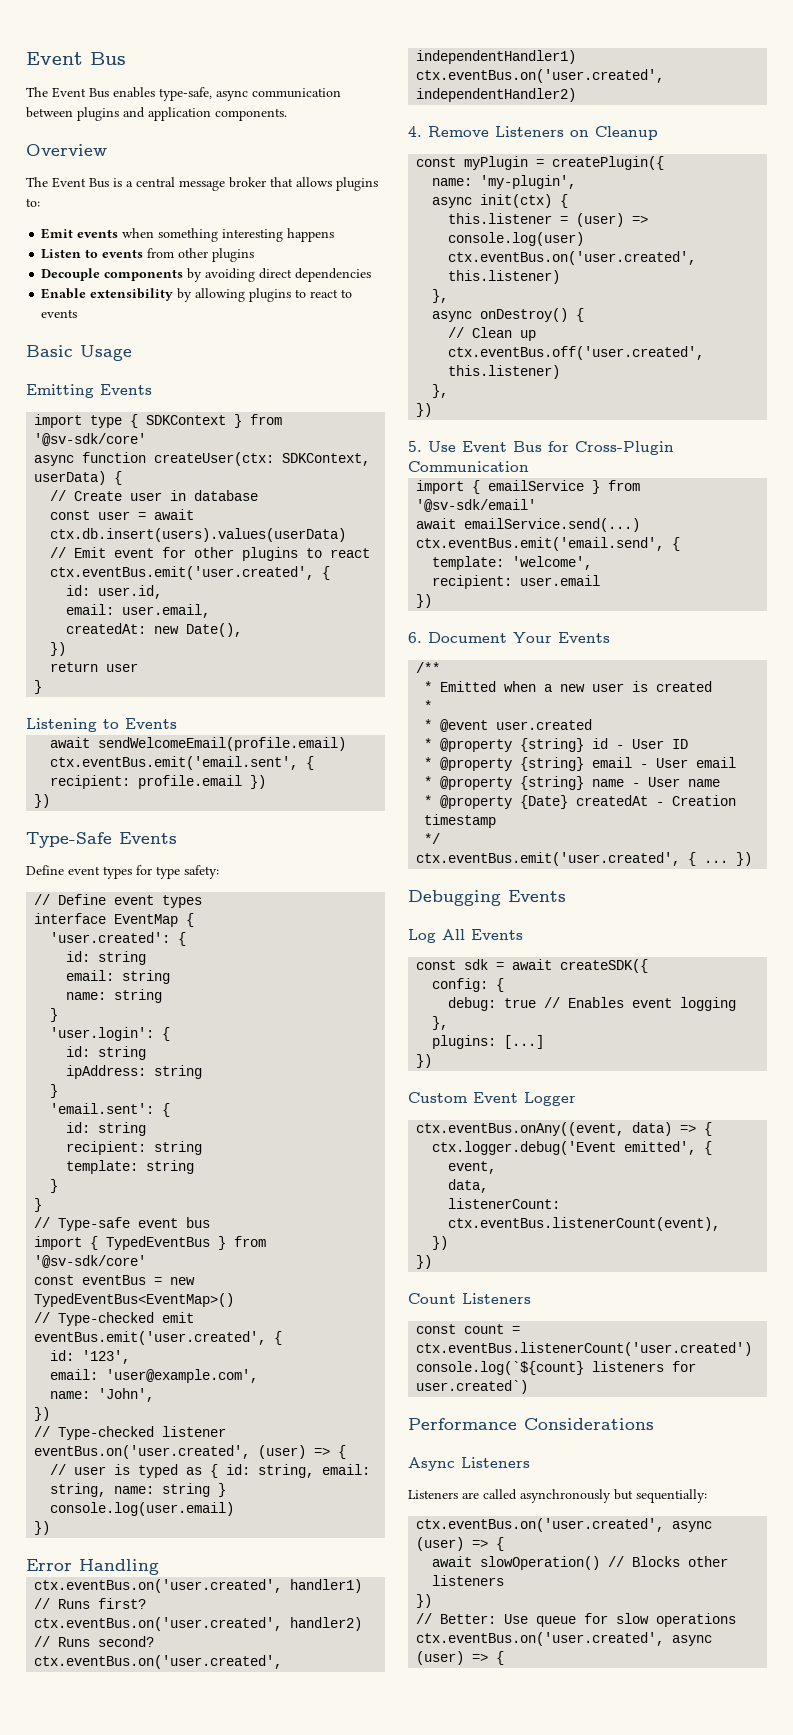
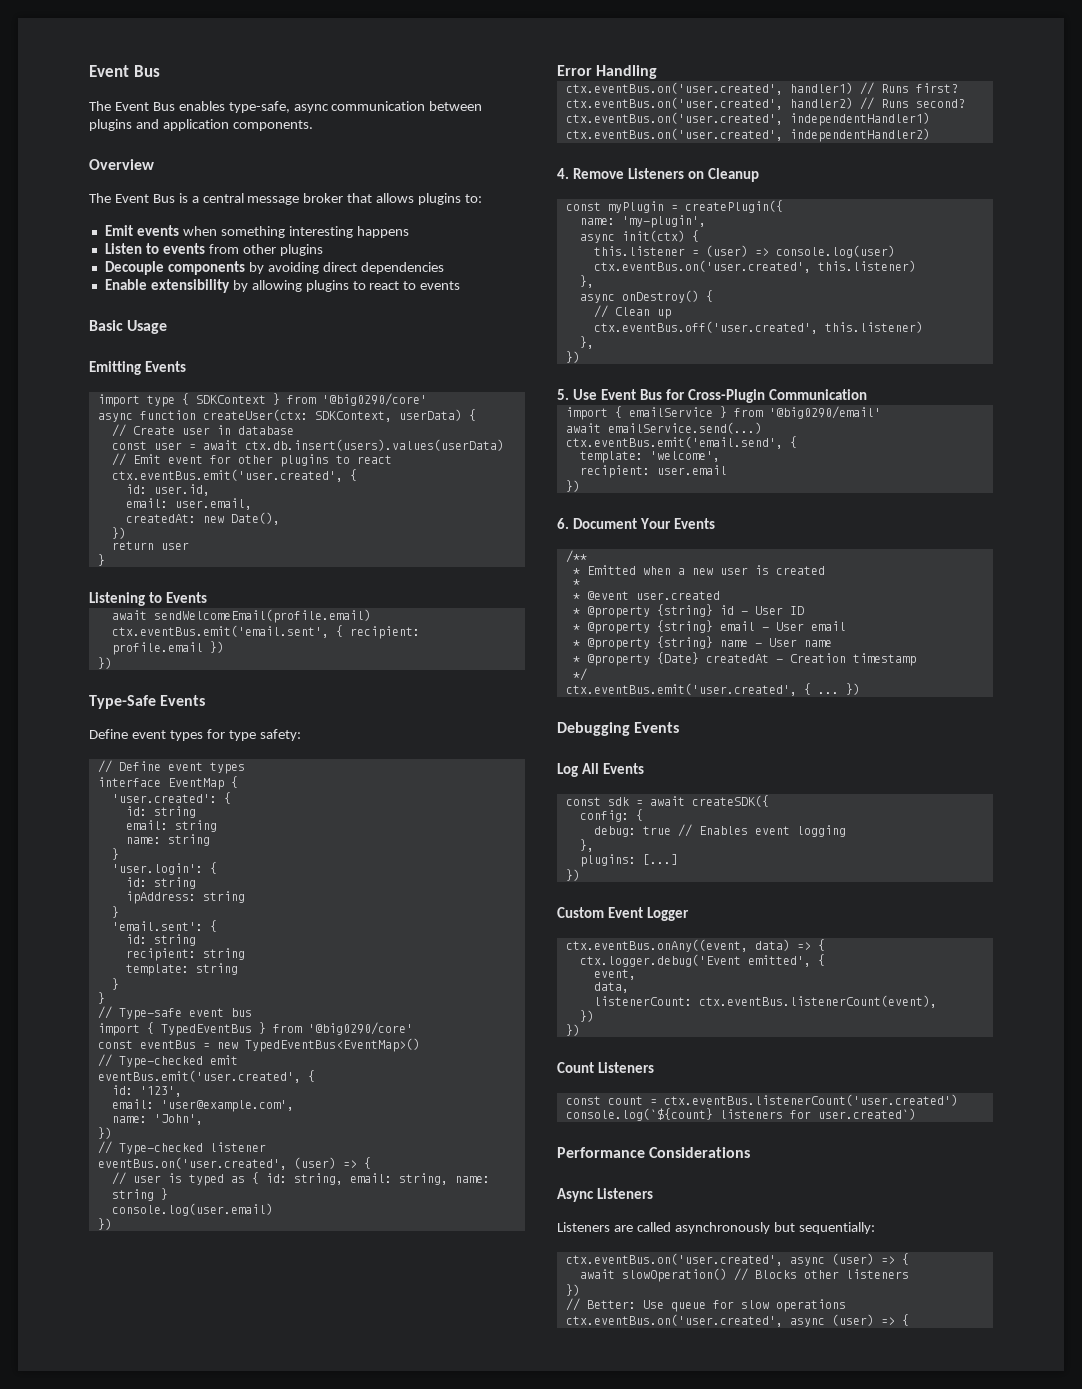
- import type { SDKContext } from '@sv-sdk/core'
+ import type { SDKContext } from '@big0290/core'
- import { TypedEventBus } from '@sv-sdk/core'
+ import { TypedEventBus } from '@big0290/core'
- import { emailService } from '@sv-sdk/email'
+ import { emailService } from '@big0290/email'

